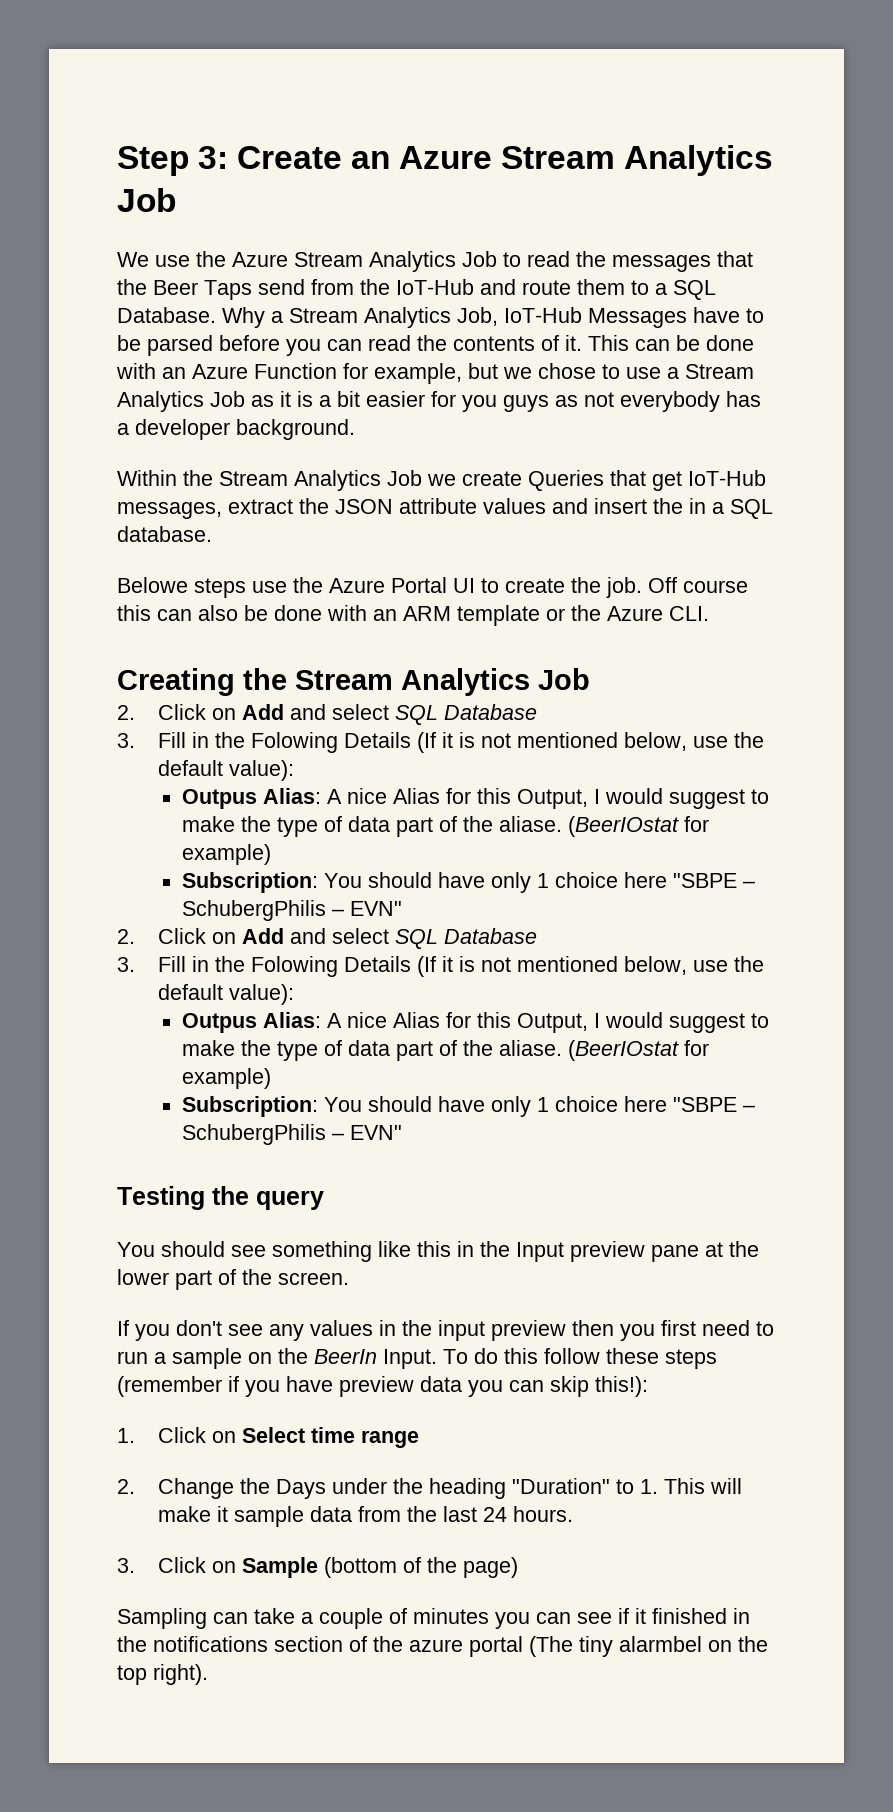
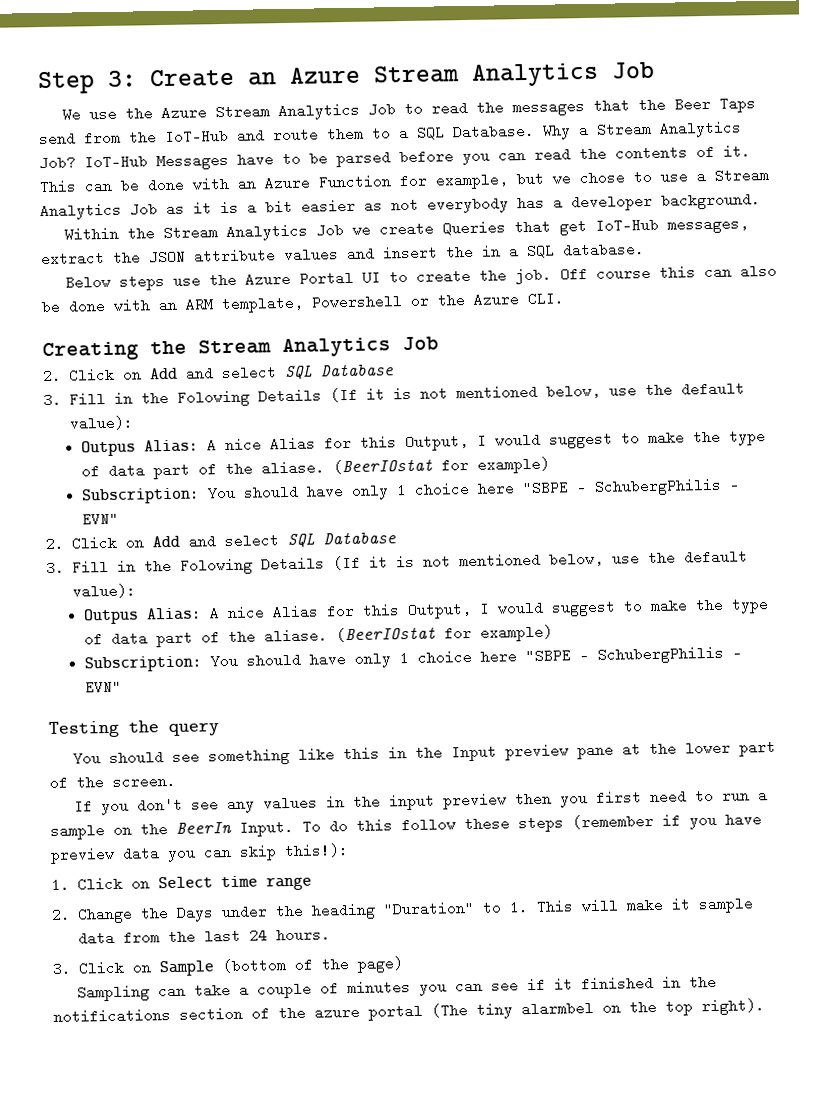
- Why a Stream Analytics Job, IoT-Hub Messages have to be parsed before you can read the contents of it.
+ Why a Stream Analytics Job? IoT-Hub Messages have to be parsed before you can read the contents of it.
- This can be done with an Azure Function for example, but we chose to use a Stream Analytics Job as it is a bit easier for you guys as not everybody has a developer background.
+ This can be done with an Azure Function for example, but we chose to use a Stream Analytics Job as it is a bit easier as not everybody has a developer background.
- Belowe steps use the Azure Portal UI to create the job.
+ Below steps use the Azure Portal UI to create the job.
- Off course this can also be done with an ARM template or the Azure CLI.
+ Off course this can also be done with an ARM template, Powershell or the Azure CLI.

